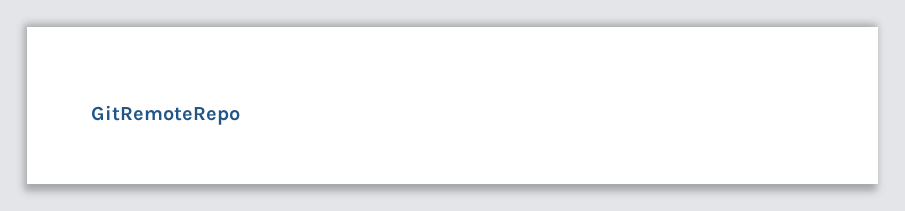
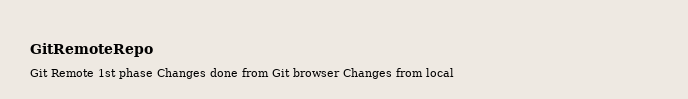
+ Git Remote 1st phase Changes done from Git browser Changes from local

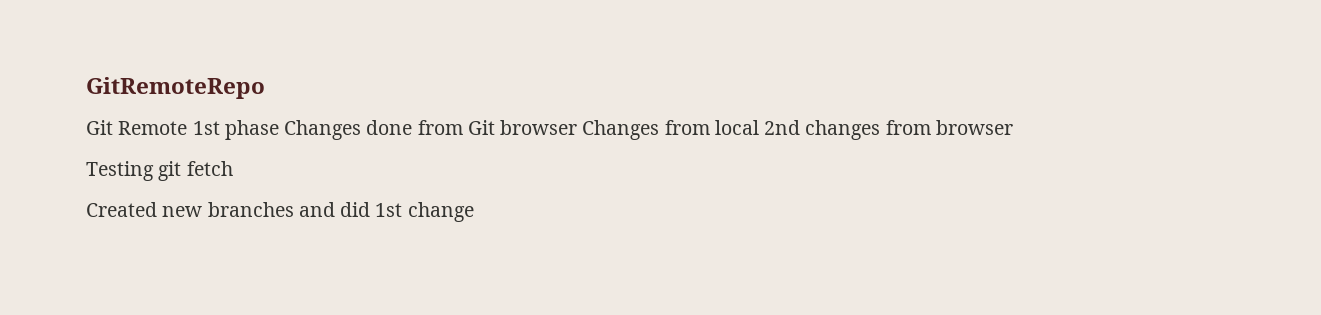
- Git Remote 1st phase Changes done from Git browser Changes from local
+ Git Remote 1st phase Changes done from Git browser Changes from local 2nd changes from browser
+ Testing git fetch
+ Created new branches and did 1st change

